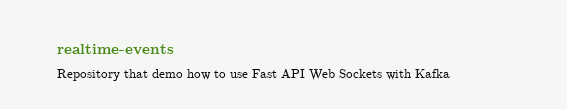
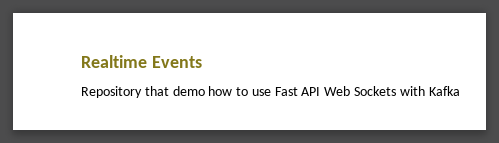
- realtime-events
+ Realtime Events

